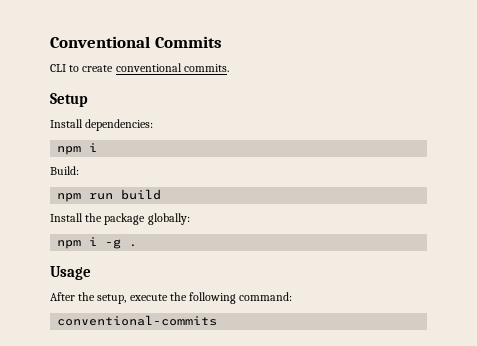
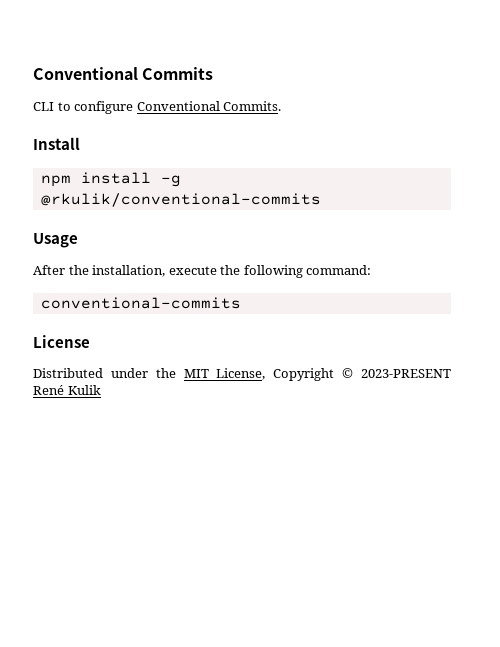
- CLI to create conventional commits.
- Setup
- Install dependencies:
- npm i
- Build:
- npm run build
- Install the package globally:
- npm i -g .
+ CLI to configure Conventional Commits.
+ Install
+ npm install -g @rkulik/conventional-commits
- After the setup, execute the following command:
+ After the installation, execute the following command:
+ License
+ Distributed under the MIT License, Copyright © 2023-PRESENT René Kulik

